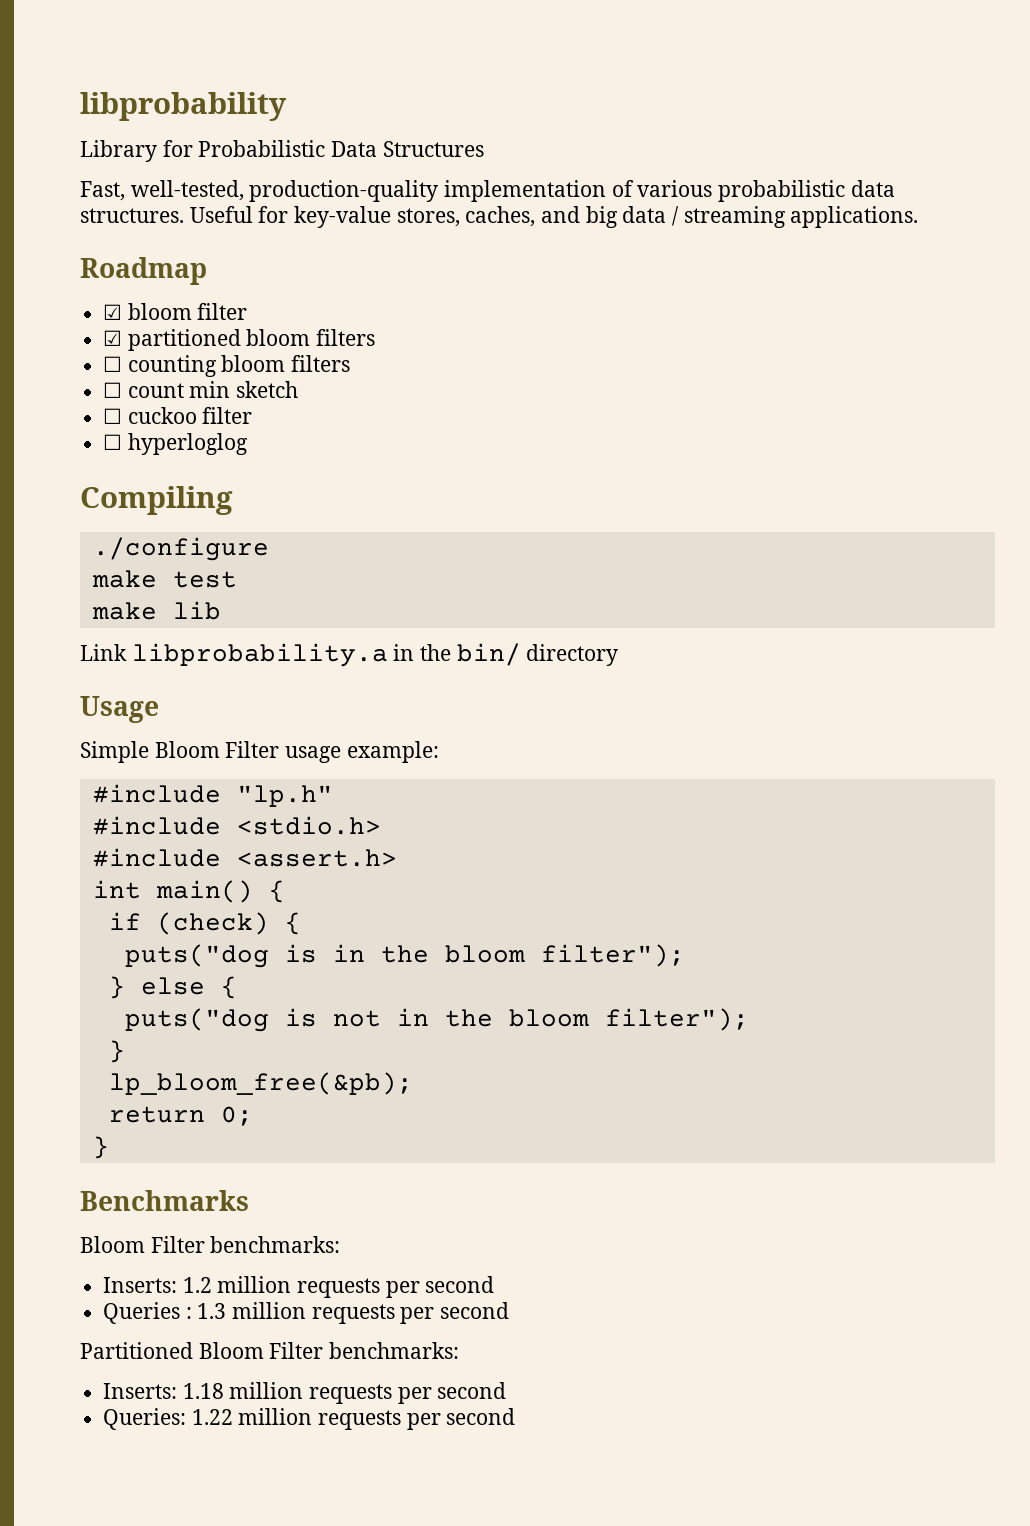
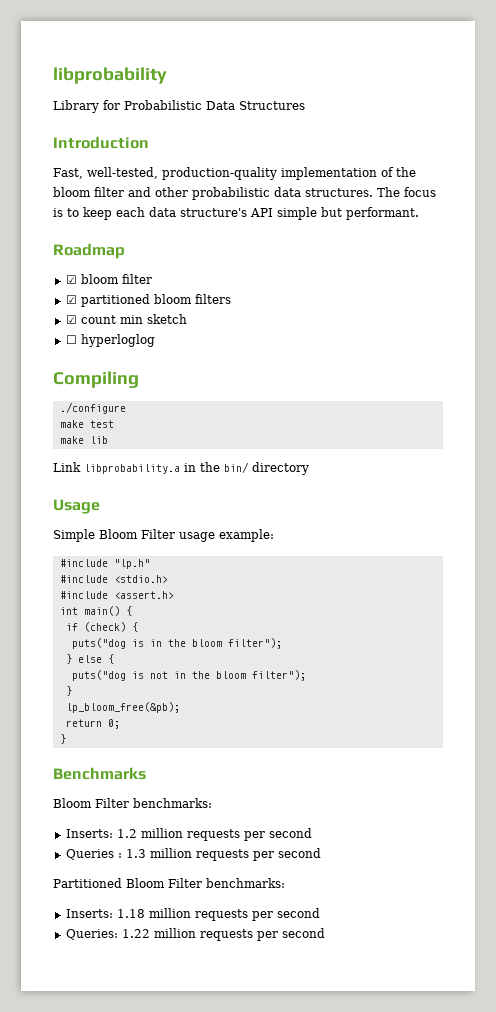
+ Introduction
- Fast, well-tested, production-quality implementation of various probabilistic data structures. Useful for key-value stores, caches, and big data / streaming applications.
+ Fast, well-tested, production-quality implementation of the bloom filter and other probabilistic data structures. The focus is to keep each data structure's API simple but performant.
- ☐ counting bloom filters
- ☐ count min sketch
+ ☑ count min sketch
- ☐ cuckoo filter

